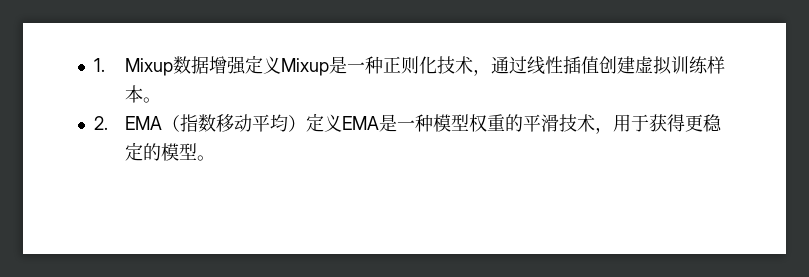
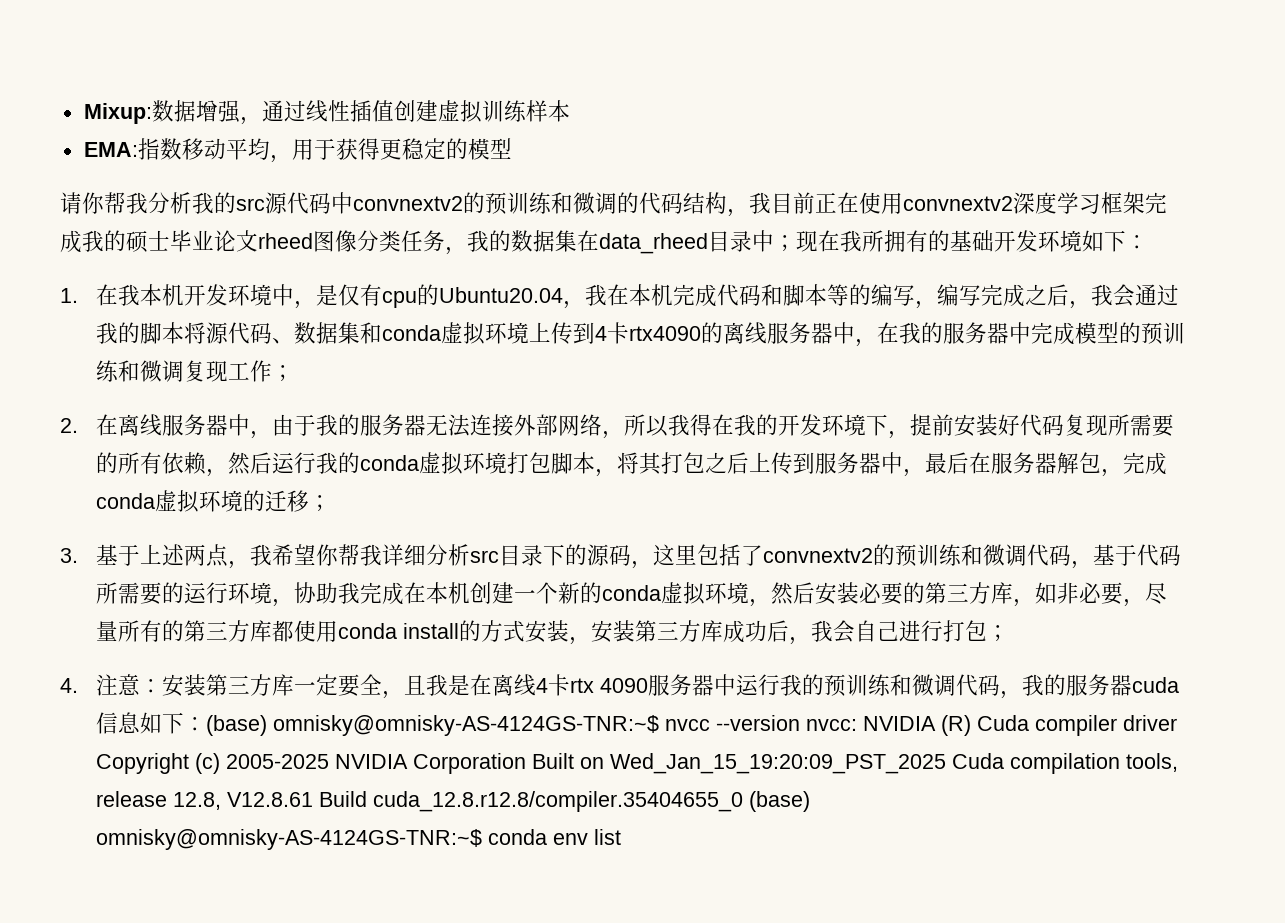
- 1. Mixup数据增强定义Mixup是一种正则化技术，通过线性插值创建虚拟训练样本。
- 2. EMA（指数移动平均）定义EMA是一种模型权重的平滑技术，用于获得更稳定的模型。
+ Mixup:数据增强，通过线性插值创建虚拟训练样本
+ EMA:指数移动平均，用于获得更稳定的模型
+ 请你帮我分析我的src源代码中convnextv2的预训练和微调的代码结构，我目前正在使用convnextv2深度学习框架完成我的硕士毕业论文rheed图像分类任务，我的数据集在data_rheed目录中；现在我所拥有的基础开发环境如下：
+ 1.在我本机开发环境中，是仅有cpu的Ubuntu20.04，我在本机完成代码和脚本等的编写，编写完成之后，我会通过我的脚本将源代码、数据集和conda虚拟环境上传到4卡rtx4090的离线服务器中，在我的服务器中完成模型的预训练和微调复现工作；
+ 2.在离线服务器中，由于我的服务器无法连接外部网络，所以我得在我的开发环境下，提前安装好代码复现所需要的所有依赖，然后运行我的conda虚拟环境打包脚本，将其打包之后上传到服务器中，最后在服务器解包，完成conda虚拟环境的迁移；
+ 3.基于上述两点，我希望你帮我详细分析src目录下的源码，这里包括了convnextv2的预训练和微调代码，基于代码所需要的运行环境，协助我完成在本机创建一个新的conda虚拟环境，然后安装必要的第三方库，如非必要，尽量所有的第三方库都使用conda install的方式安装，安装第三方库成功后，我会自己进行打包；
+ 4.注意：安装第三方库一定要全，且我是在离线4卡rtx 4090服务器中运行我的预训练和微调代码，我的服务器cuda信息如下：(base) omnisky@omnisky-AS-4124GS-TNR:~$ nvcc --version nvcc: NVIDIA (R) Cuda compiler driver Copyright (c) 2005-2025 NVIDIA Corporation Built on Wed_Jan_15_19:20:09_PST_2025 Cuda compilation tools, release 12.8, V12.8.61 Build cuda_12.8.r12.8/compiler.35404655_0 (base) omnisky@omnisky-AS-4124GS-TNR:~$ conda env list

